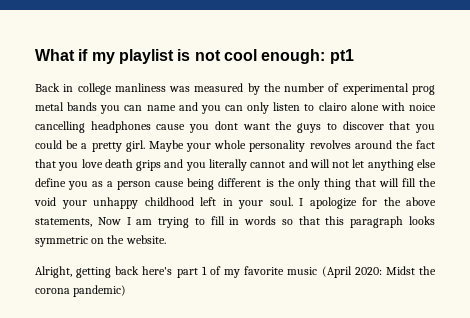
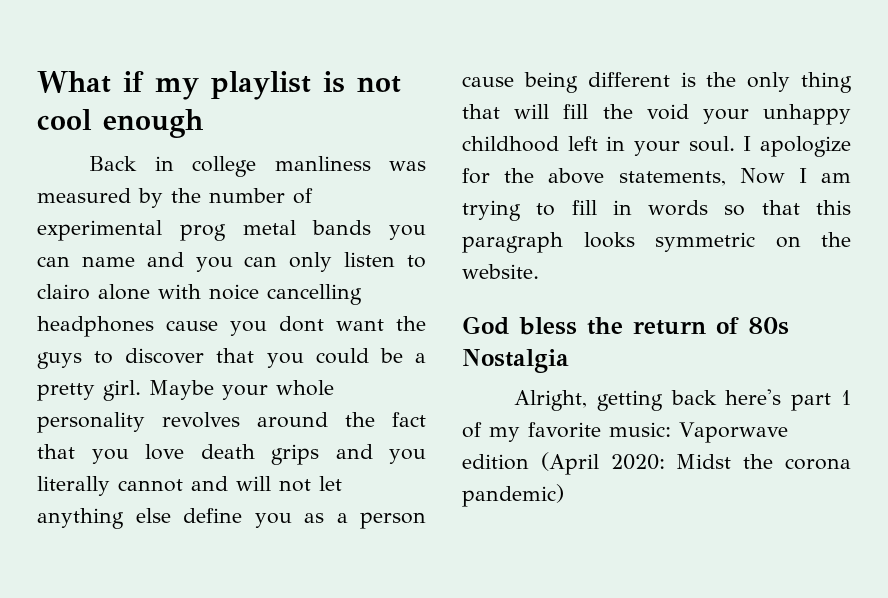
- What if my playlist is not cool enough: pt1
+ What if my playlist is not cool enough
+ God bless the return of 80s Nostalgia
- Alright, getting back here's part 1 of my favorite music (April 2020: Midst the corona pandemic)
+ Alright, getting back here's part 1 of my favorite music: Vaporwave edition (April 2020: Midst the corona pandemic)

